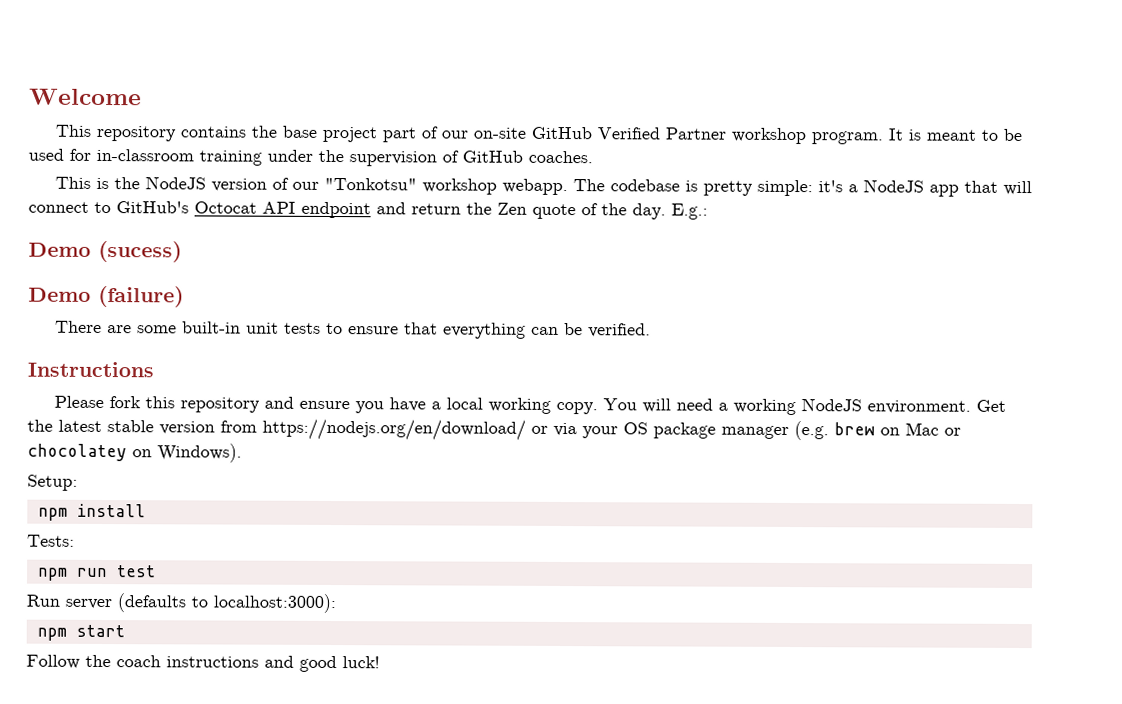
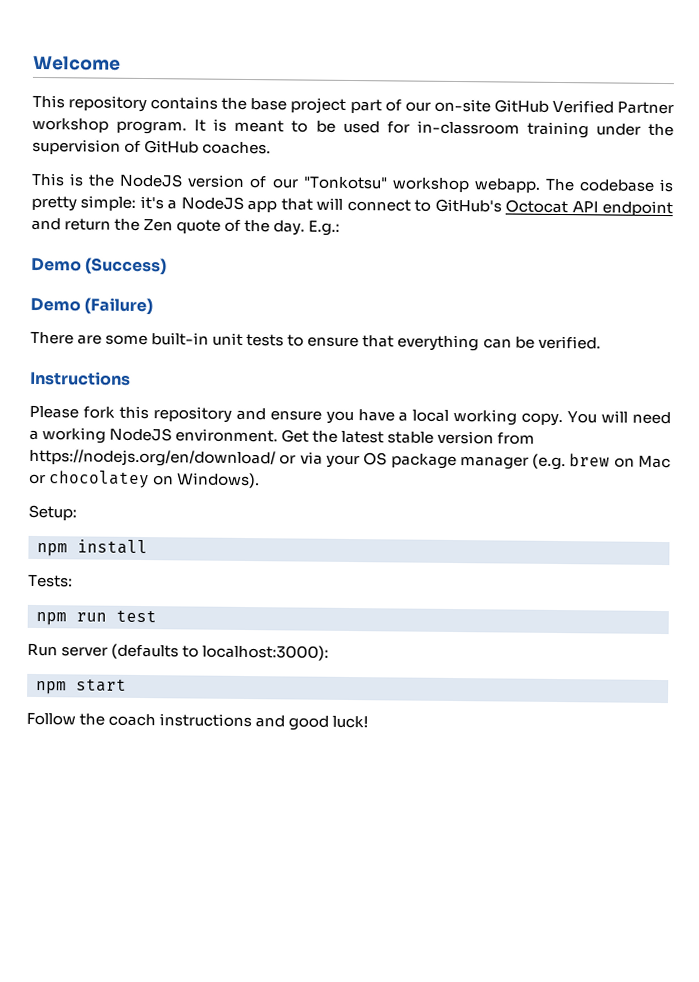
- Demo (sucess)
- Demo (failure)
+ Demo (Success)
+ Demo (Failure)

